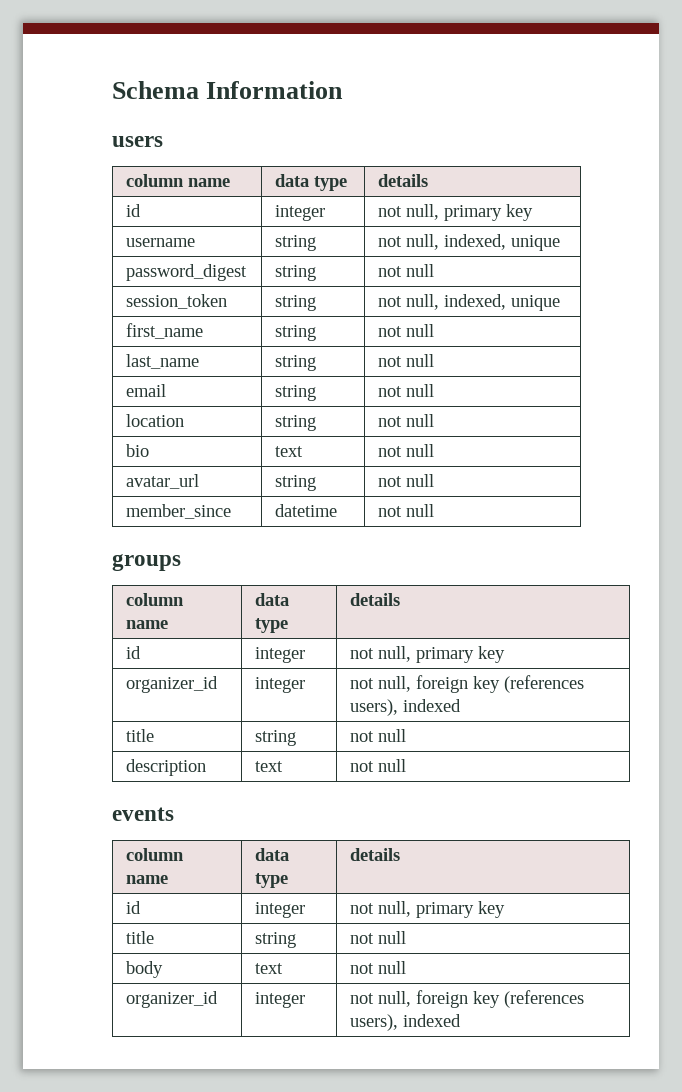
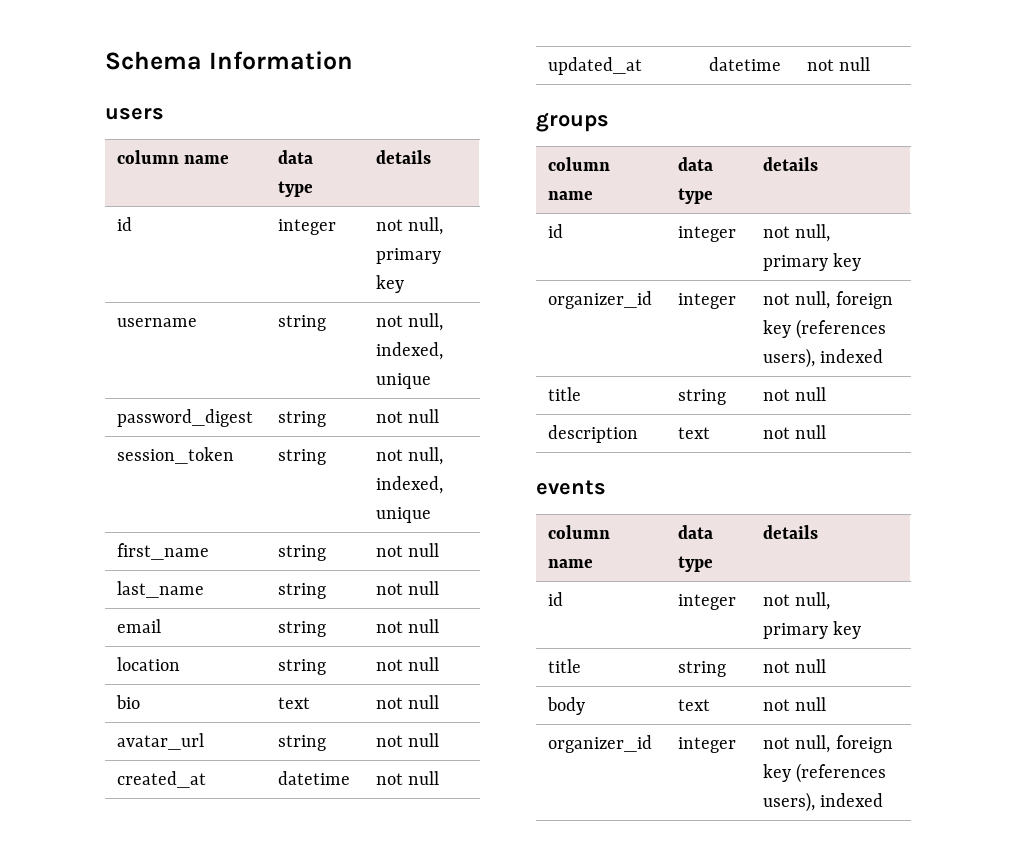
- member_since | datetime | not null
+ created_at | datetime | not null
+ updated_at | datetime | not null

